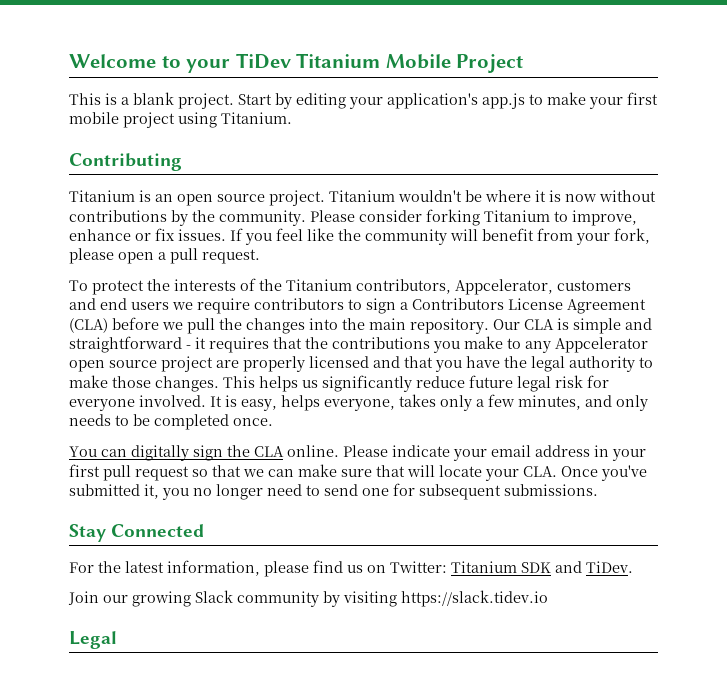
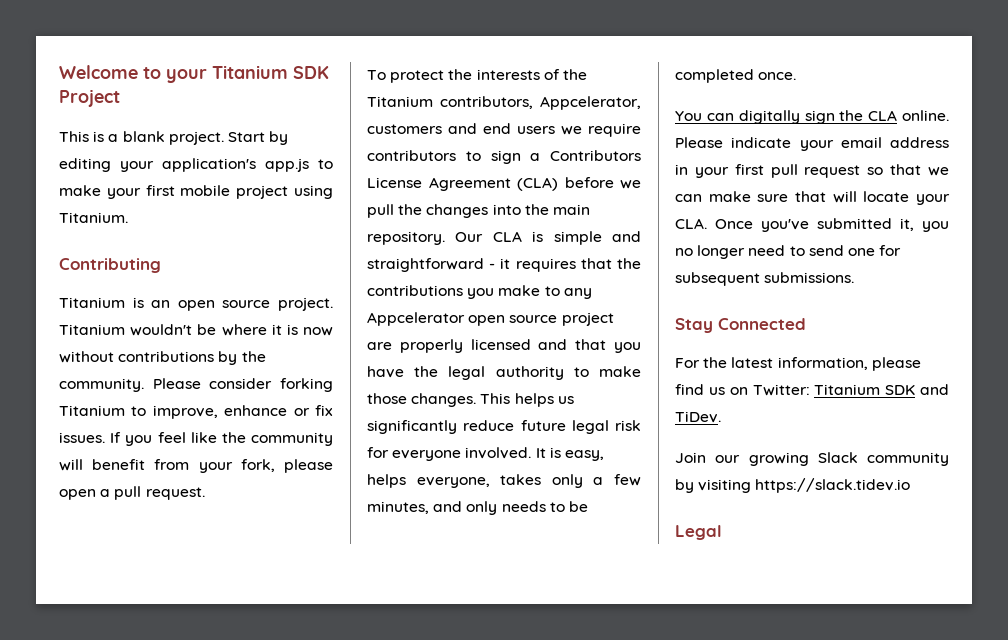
- Welcome to your TiDev Titanium Mobile Project
+ Welcome to your Titanium SDK Project

